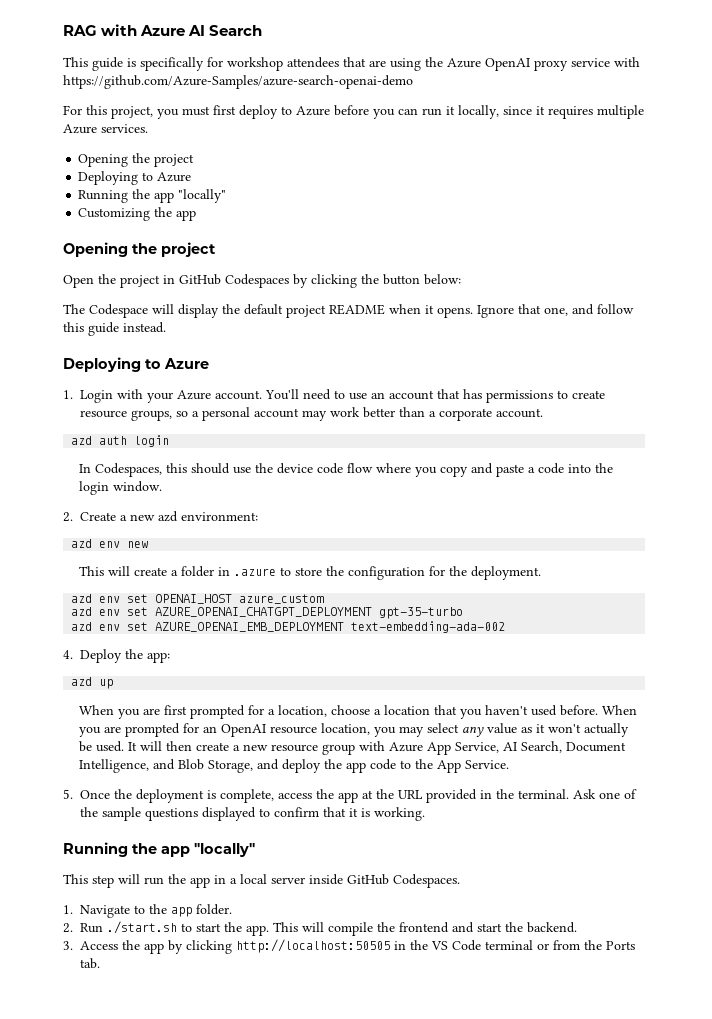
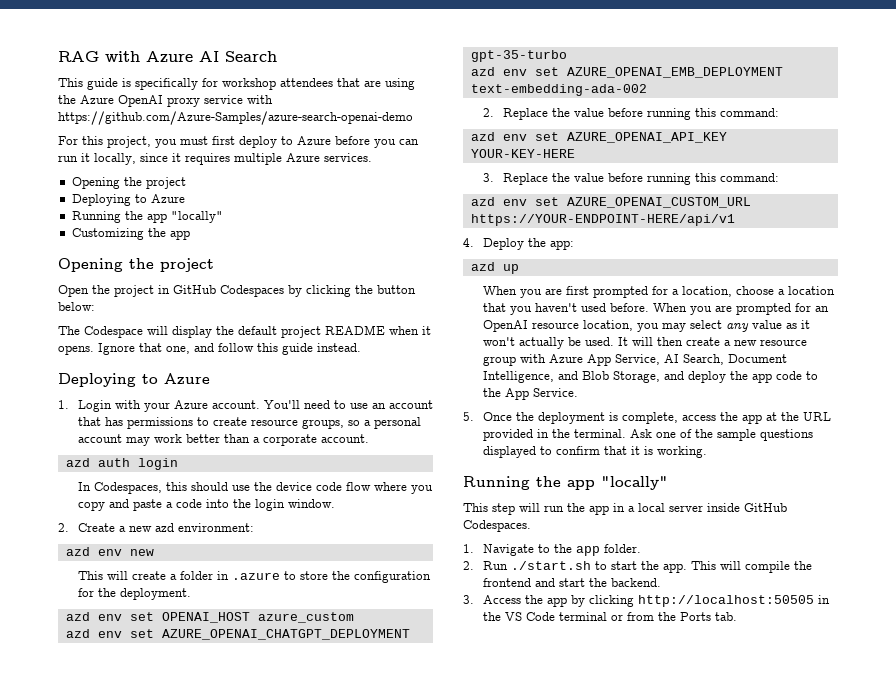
+ 2. Replace the value before running this command:
+ azd env set AZURE_OPENAI_API_KEY YOUR-KEY-HERE
+ 3. Replace the value before running this command:
+ azd env set AZURE_OPENAI_CUSTOM_URL https://YOUR-ENDPOINT-HERE/api/v1

